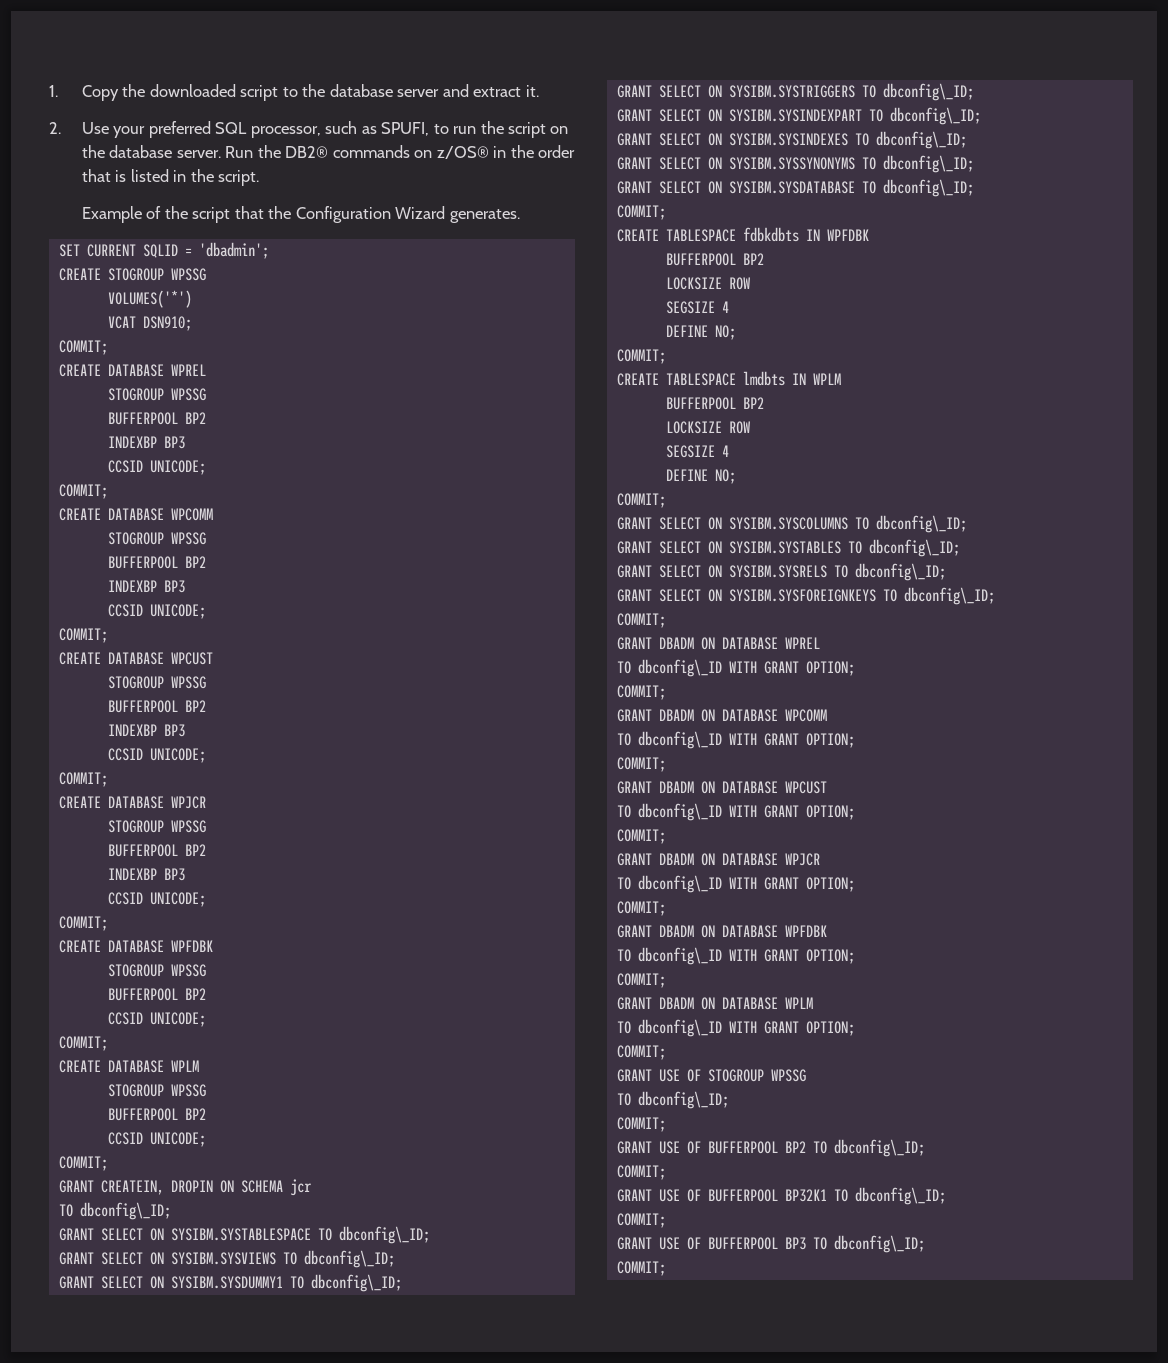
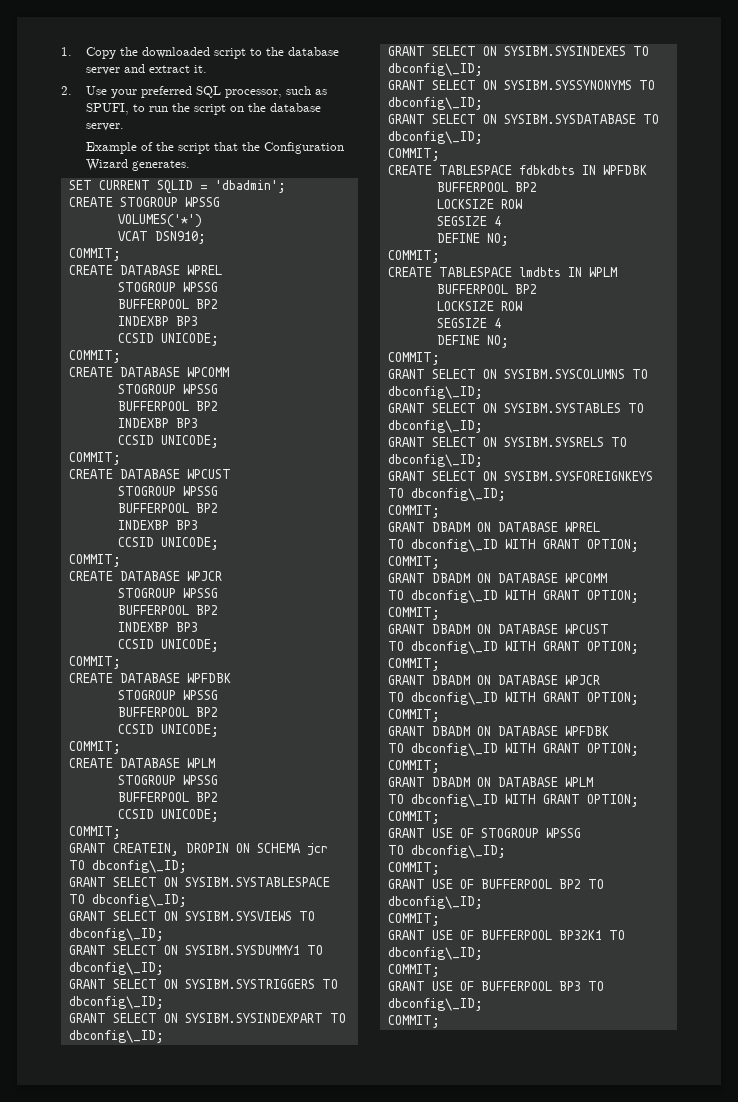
- Run the DB2® commands on z/OS® in the order that is listed in the script.

